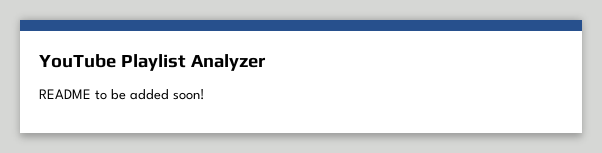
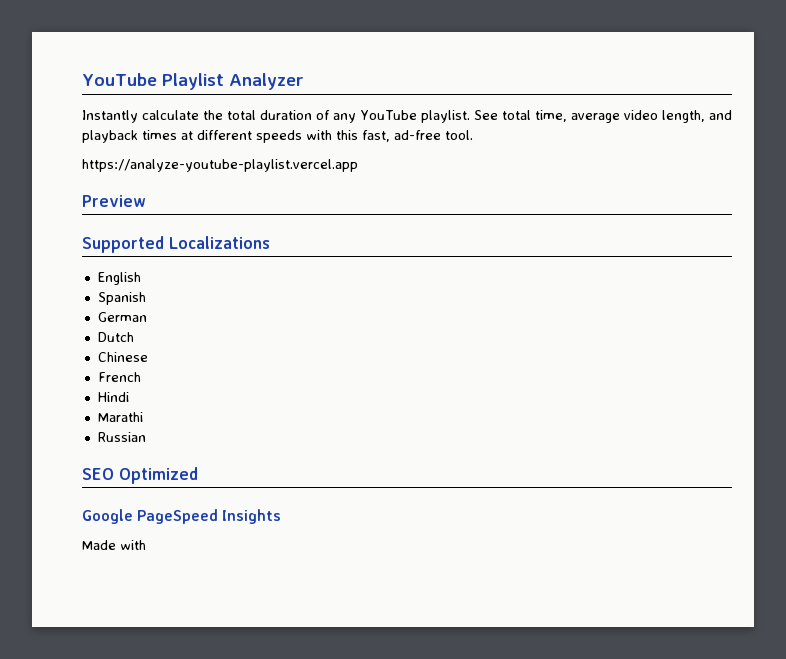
- README to be added soon!
+ Instantly calculate the total duration of any YouTube playlist. See total time, average video length, and playback times at different speeds with this fast, ad-free tool.
+ https://analyze-youtube-playlist.vercel.app
+ Preview
+ Supported Localizations
+ English
+ Spanish
+ German
+ Dutch
+ Chinese
+ French
+ Hindi
+ Marathi
+ Russian
+ SEO Optimized
+ Google PageSpeed Insights
+ Made with

